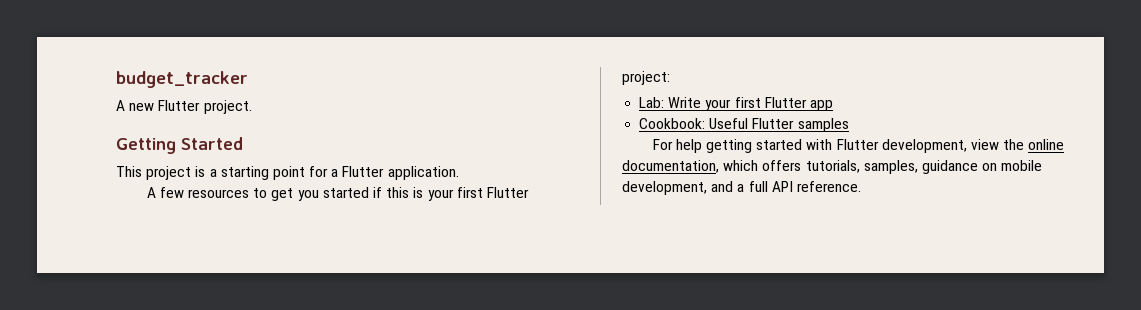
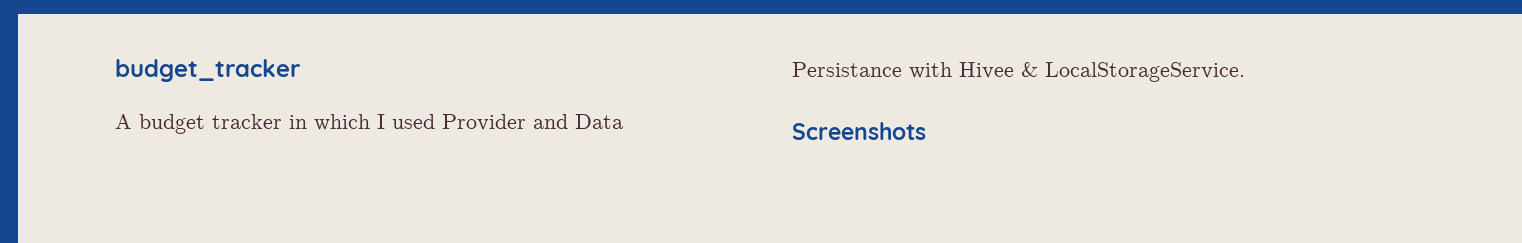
- A new Flutter project.
- Getting Started
- This project is a starting point for a Flutter application.
- A few resources to get you started if this is your first Flutter project:
- Lab: Write your first Flutter app
- Cookbook: Useful Flutter samples
- For help getting started with Flutter development, view the online documentation, which offers tutorials, samples, guidance on mobile development, and a full API reference.
+ A budget tracker in which I used Provider and Data Persistance with Hivee & LocalStorageService.
+ Screenshots

